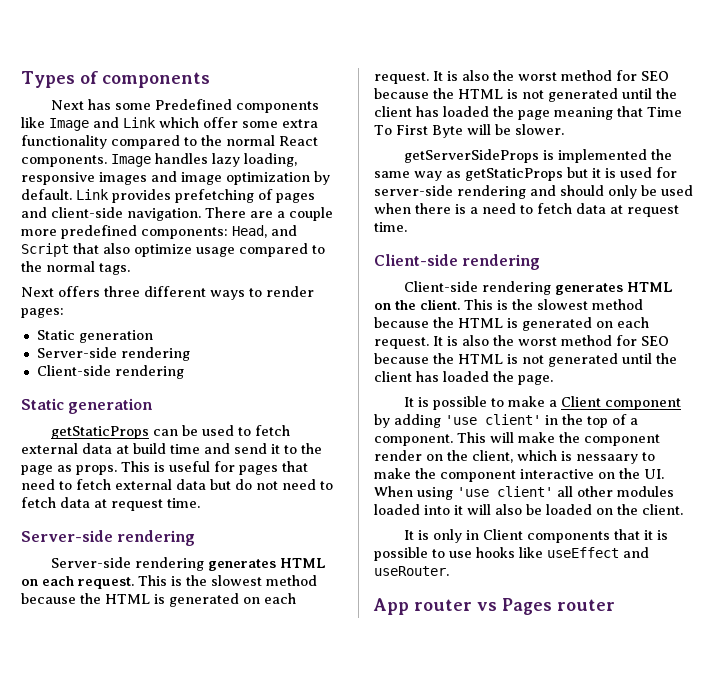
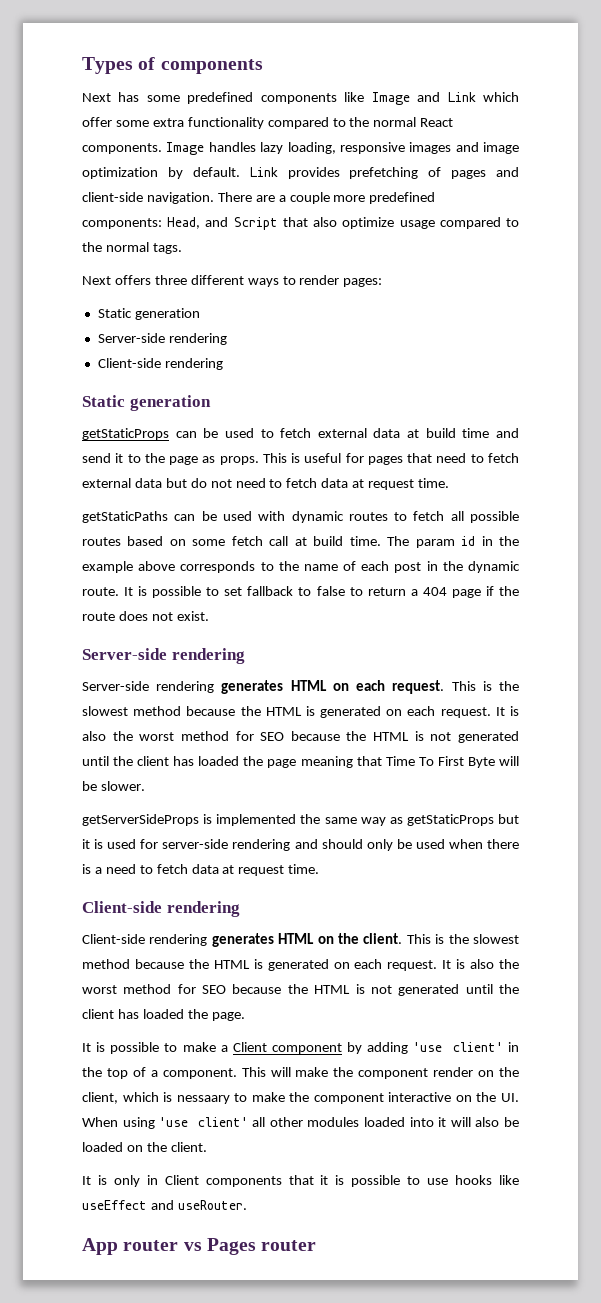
- Next has some Predefined components like Image and Link which offer some extra functionality compared to the normal React components.
+ Next has some predefined components like Image and Link which offer some extra functionality compared to the normal React components.
+ getStaticPaths can be used with dynamic routes to fetch all possible routes based on some fetch call at build time. The param id in the example above corresponds to the name of each post in the dynamic route. It is possible to set fallback to false to return a 404 page if the route does not exist.

